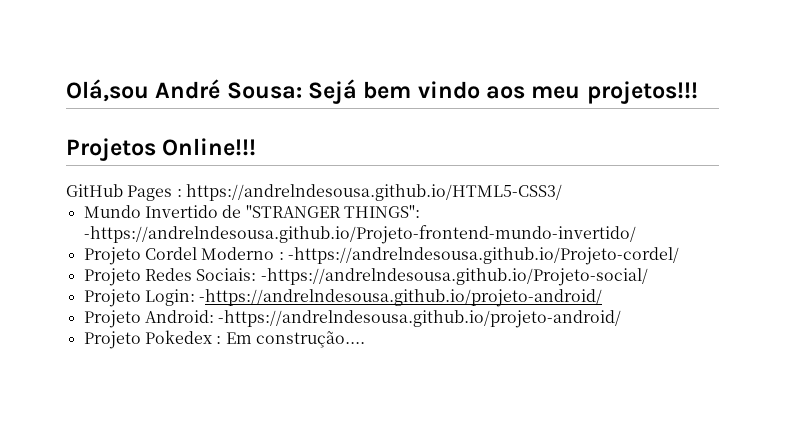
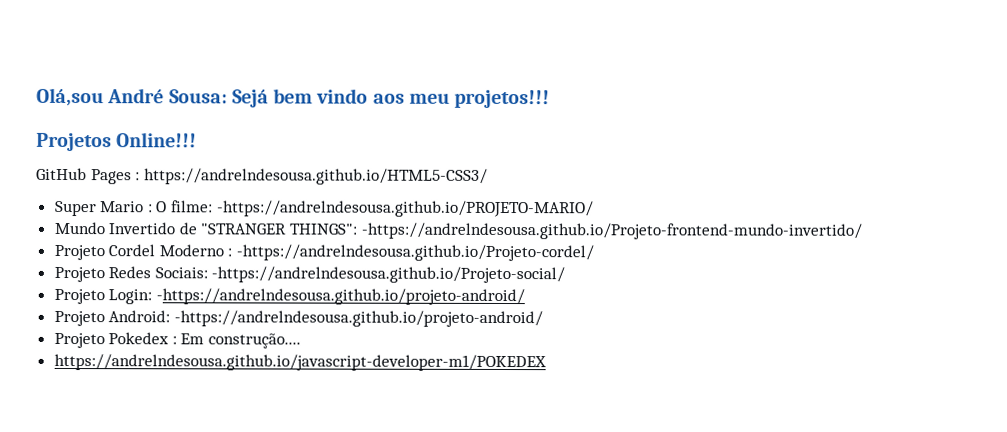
+ Super Mario : O filme: -https://andrelndesousa.github.io/PROJETO-MARIO/
+ https://andrelndesousa.github.io/javascript-developer-m1/POKEDEX

